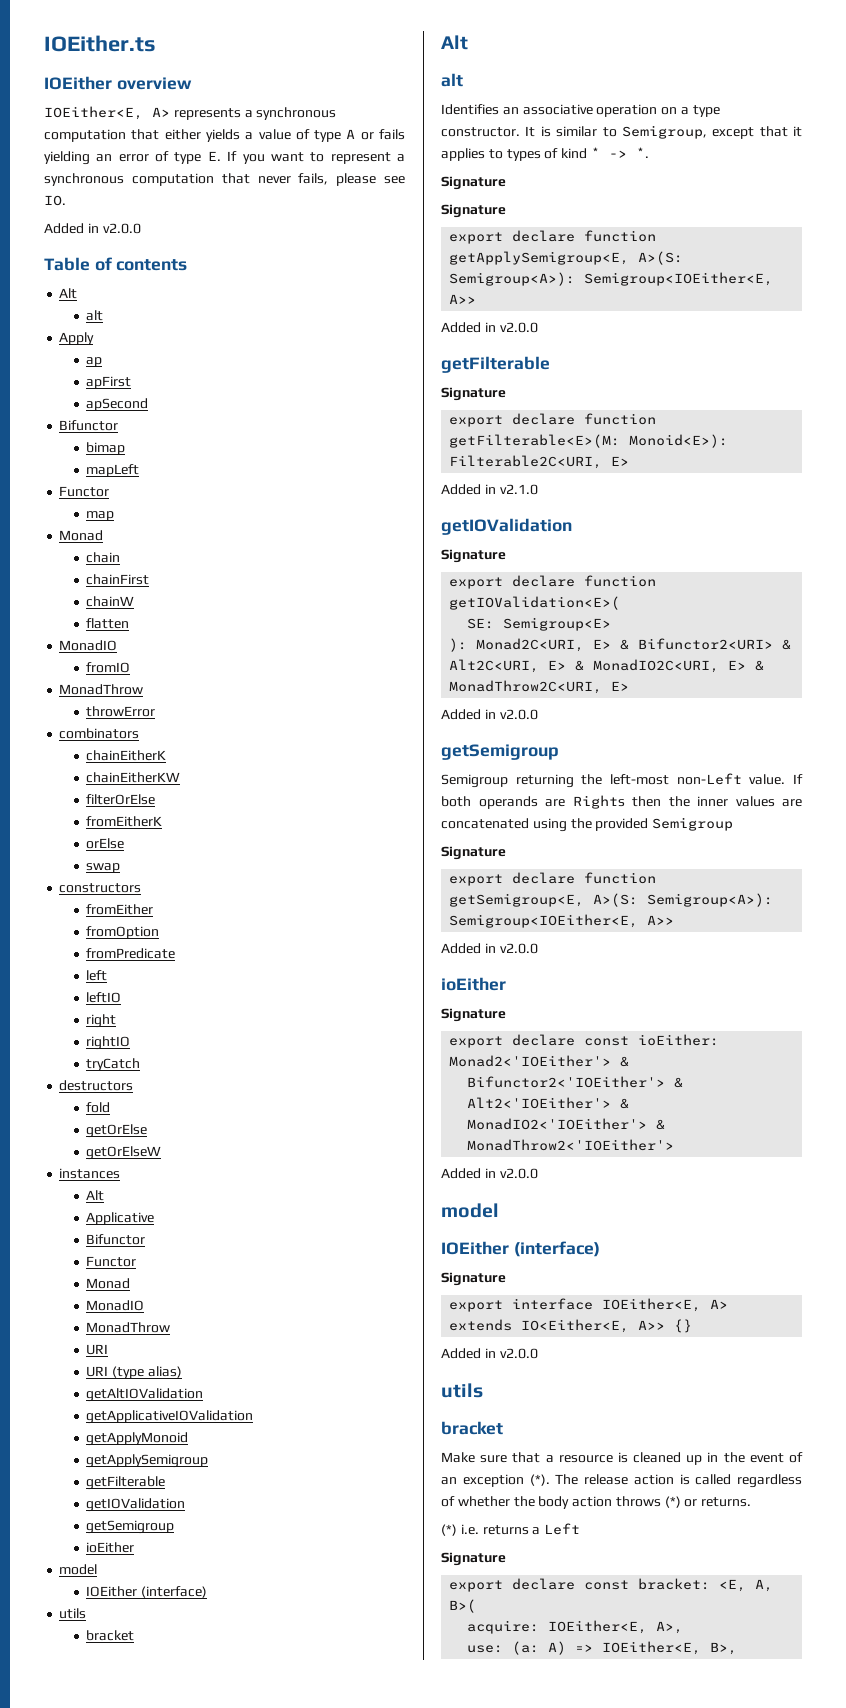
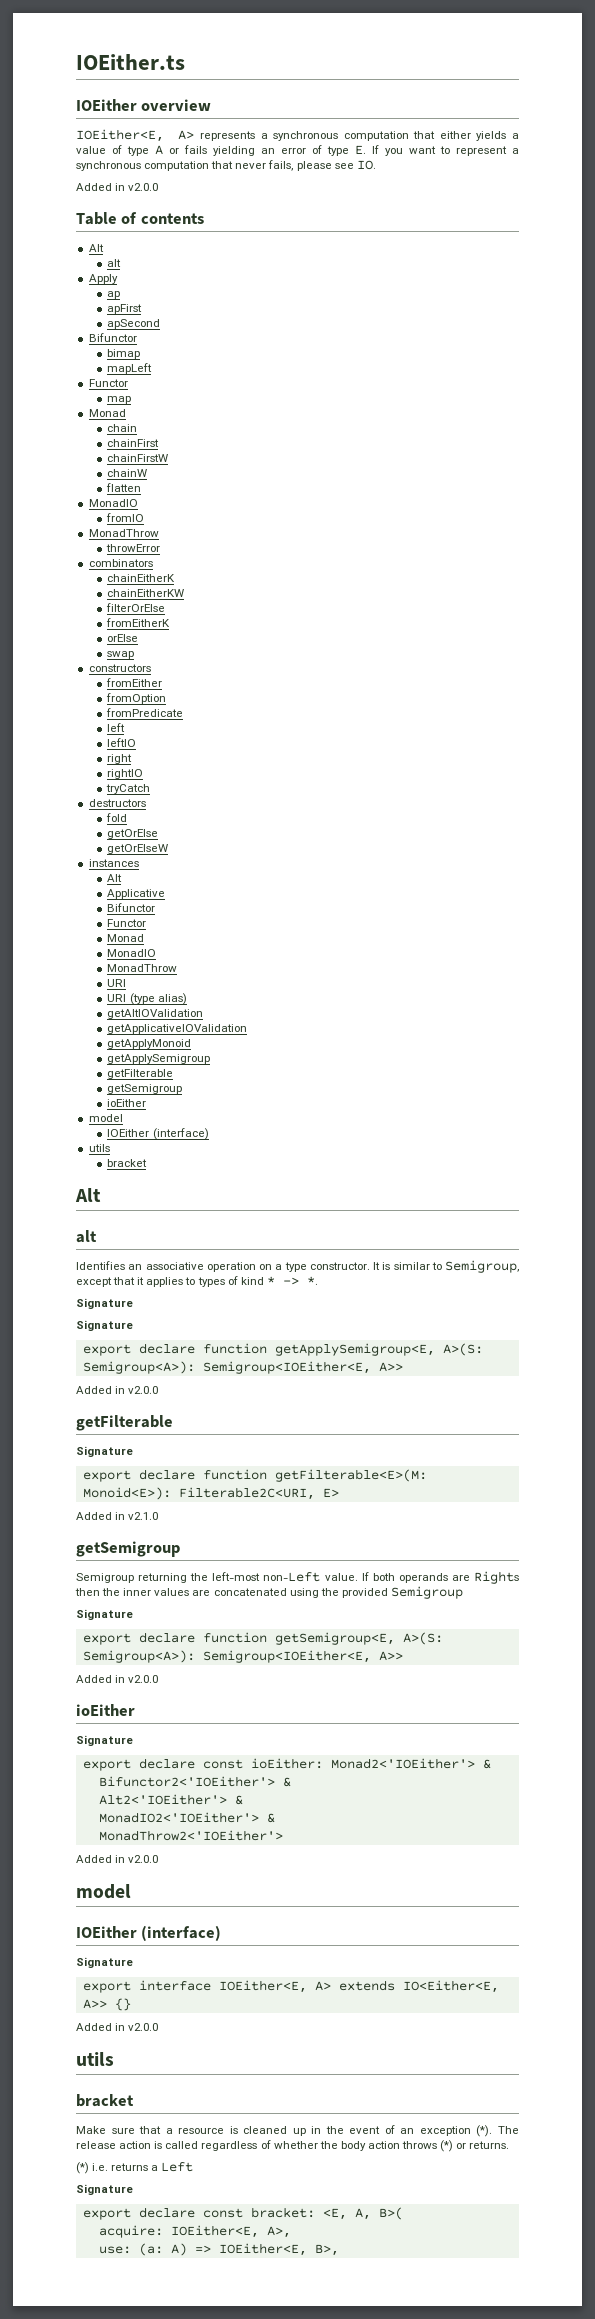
+ chainFirstW
  getApplySemigroup
  getFilterable
- getIOValidation
  Added in v2.1.0
- getIOValidation
- Signature
- export declare function getIOValidation<E>(
- SE: Semigroup<E>
- ): Monad2C<URI, E> & Bifunctor2<URI> & Alt2C<URI, E> & MonadIO2C<URI, E> & MonadThrow2C<URI, E>
- Added in v2.0.0

